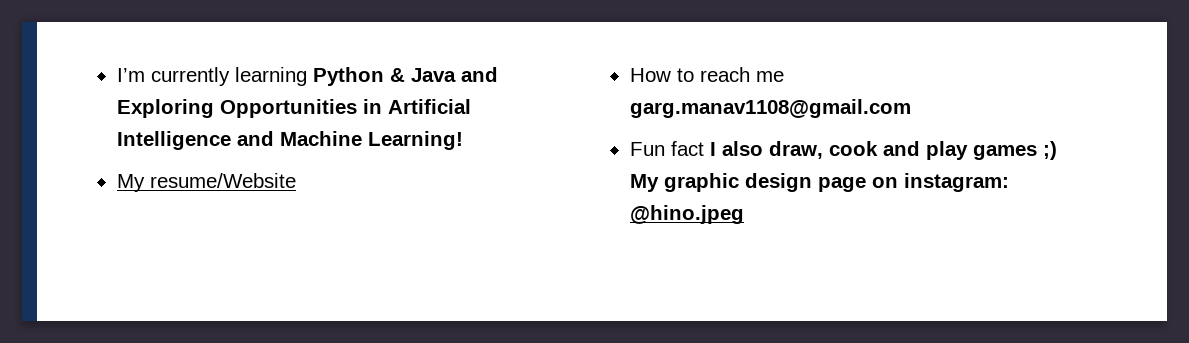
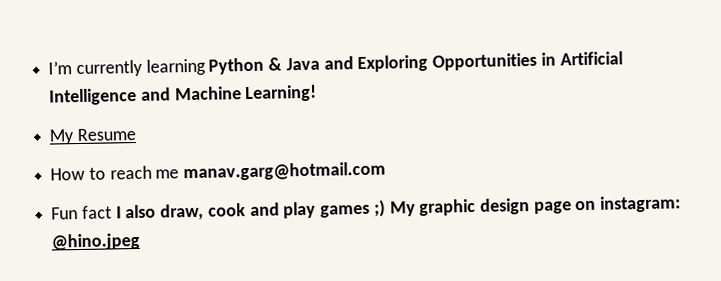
- My resume/Website
+ My Resume
- How to reach me garg.manav1108@gmail.com
+ How to reach me manav.garg@hotmail.com

